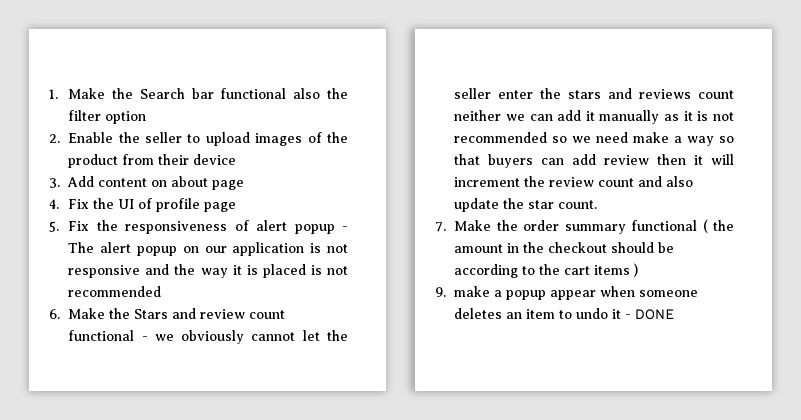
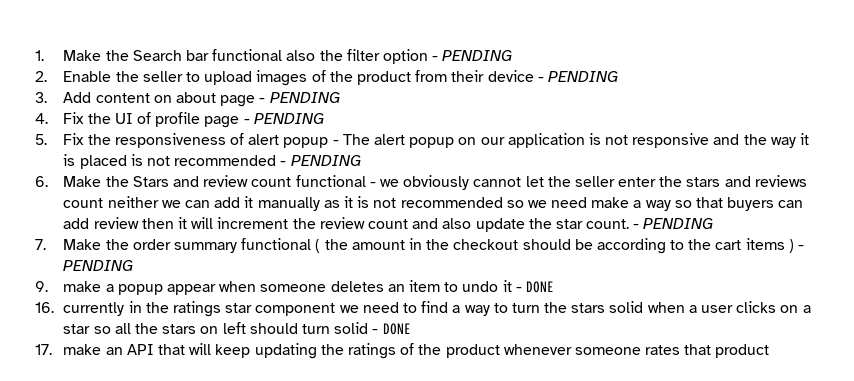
- 1. Make the Search bar functional also the filter option
+ 1. Make the Search bar functional also the filter option - PENDING
- 2. Enable the seller to upload images of the product from their device
+ 2. Enable the seller to upload images of the product from their device - PENDING
- 3. Add content on about page
+ 3. Add content on about page - PENDING
- 4. Fix the UI of profile page
+ 4. Fix the UI of profile page - PENDING
- 5. Fix the responsiveness of alert popup - The alert popup on our application is not responsive and the way it is placed is not recommended
+ 5. Fix the responsiveness of alert popup - The alert popup on our application is not responsive and the way it is placed is not recommended - PENDING
- 6. Make the Stars and review count functional - we obviously cannot let the seller enter the stars and reviews count neither we can add it manually as it is not recommended so we need make a way so that buyers can add review then it will increment the review count and also update the star count.
+ 6. Make the Stars and review count functional - we obviously cannot let the seller enter the stars and reviews count neither we can add it manually as it is not recommended so we need make a way so that buyers can add review then it will increment the review count and also update the star count. - PENDING
- 7. Make the order summary functional ( the amount in the checkout should be according to the cart items )
+ 7. Make the order summary functional ( the amount in the checkout should be according to the cart items ) - PENDING
+ 16. currently in the ratings star component we need to find a way to turn the stars solid when a user clicks on a star so all the stars on left should turn solid - DONE
+ 17. make an API that will keep updating the ratings of the product whenever someone rates that product

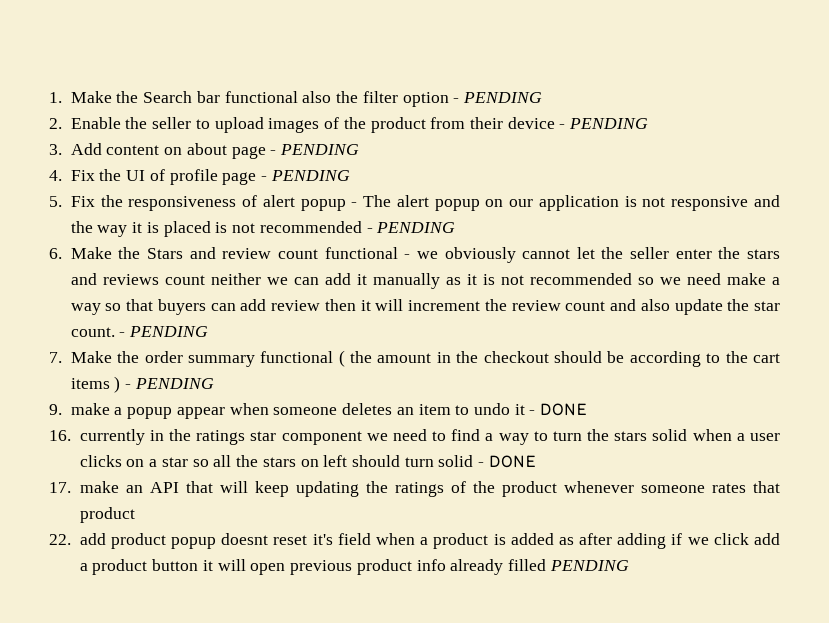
+ 22. add product popup doesnt reset it's field when a product is added as after adding if we click add a product button it will open previous product info already filled PENDING

